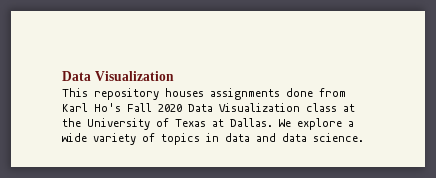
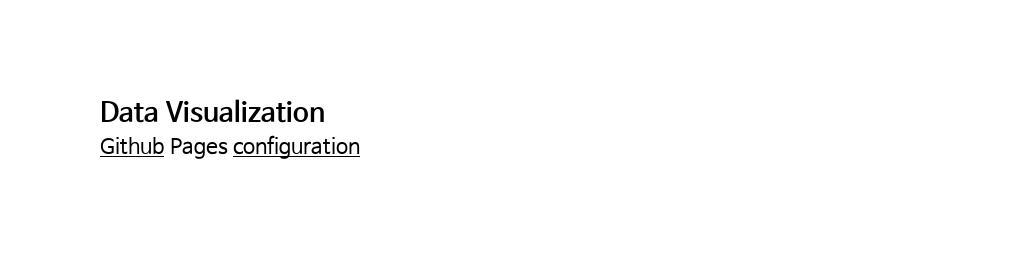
- This repository houses assignments done from Karl Ho's Fall 2020 Data Visualization class at the University of Texas at Dallas. We explore a wide variety of topics in data and data science.
+ Github Pages configuration

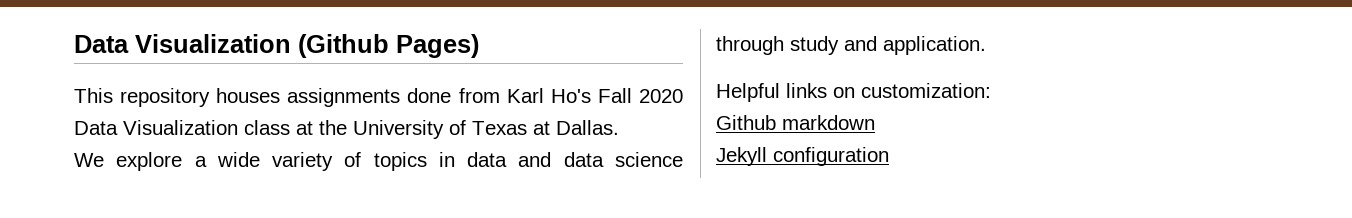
- Data Visualization
+ Data Visualization (Github Pages)
+ This repository houses assignments done from Karl Ho's Fall 2020 Data Visualization class at the University of Texas at Dallas.
+ We explore a wide variety of topics in data and data science through study and application.
+ Helpful links on customization:
- Github Pages configuration
+ Github markdown
+ Jekyll configuration

